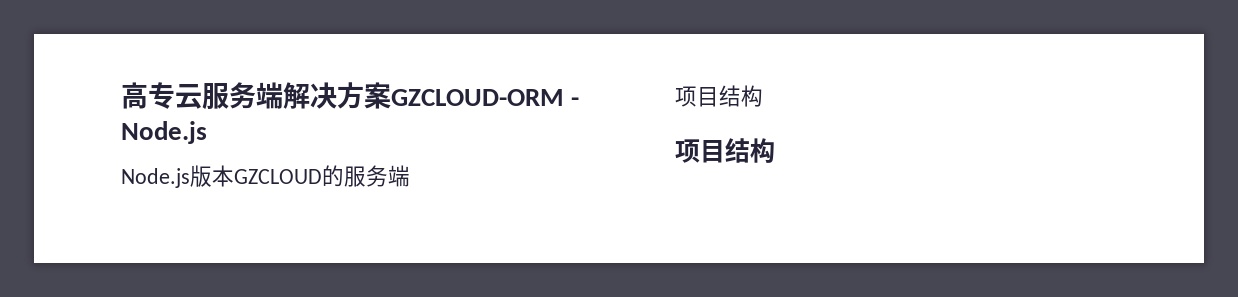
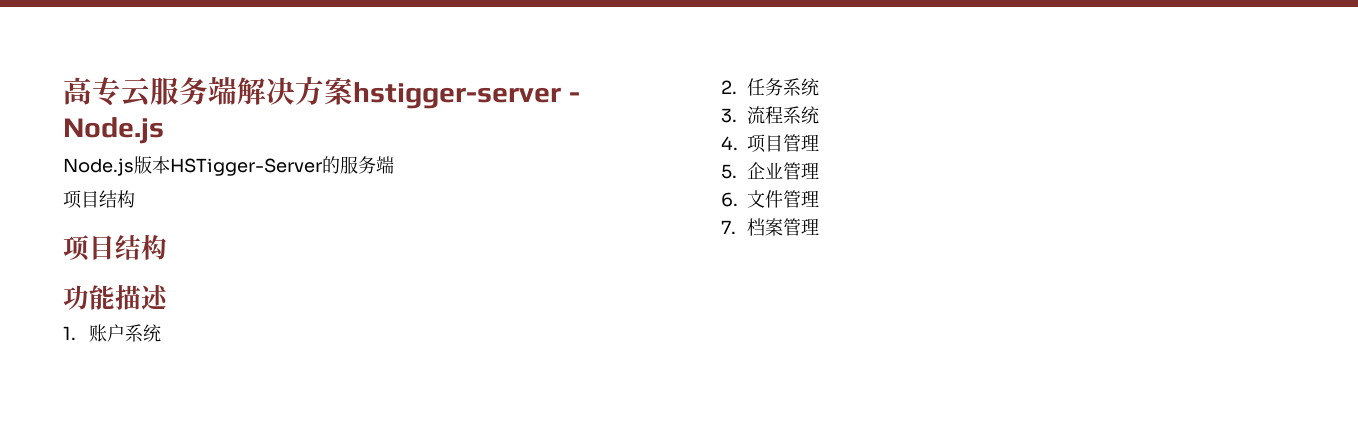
- 高专云服务端解决方案GZCLOUD-ORM - Node.js
+ 高专云服务端解决方案hstigger-server - Node.js
- Node.js版本GZCLOUD的服务端
+ Node.js版本HSTigger-Server的服务端
+ 功能描述
+ 1.账户系统
+ 2.任务系统
+ 3.流程系统
+ 4.项目管理
+ 5.企业管理
+ 6.文件管理
+ 7.档案管理

